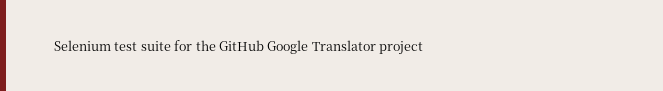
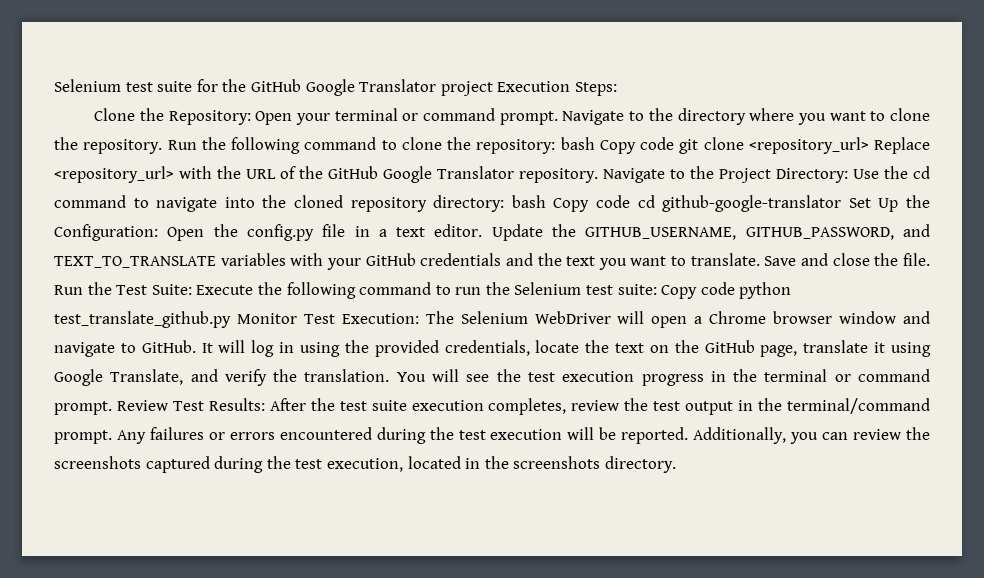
- Selenium test suite for the GitHub Google Translator project
+ Selenium test suite for the GitHub Google Translator project Execution Steps:
+ Clone the Repository: Open your terminal or command prompt. Navigate to the directory where you want to clone the repository. Run the following command to clone the repository: bash Copy code git clone <repository_url> Replace <repository_url> with the URL of the GitHub Google Translator repository. Navigate to the Project Directory: Use the cd command to navigate into the cloned repository directory: bash Copy code cd github-google-translator Set Up the Configuration: Open the config.py file in a text editor. Update the GITHUB_USERNAME, GITHUB_PASSWORD, and TEXT_TO_TRANSLATE variables with your GitHub credentials and the text you want to translate. Save and close the file. Run the Test Suite: Execute the following command to run the Selenium test suite: Copy code python test_translate_github.py Monitor Test Execution: The Selenium WebDriver will open a Chrome browser window and navigate to GitHub. It will log in using the provided credentials, locate the text on the GitHub page, translate it using Google Translate, and verify the translation. You will see the test execution progress in the terminal or command prompt. Review Test Results: After the test suite execution completes, review the test output in the terminal/command prompt. Any failures or errors encountered during the test execution will be reported. Additionally, you can review the screenshots captured during the test execution, located in the screenshots directory.

